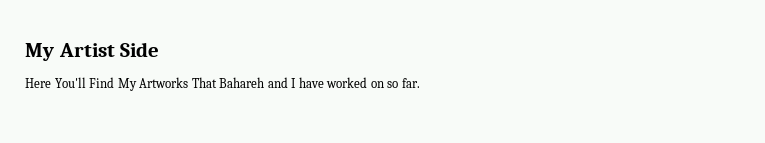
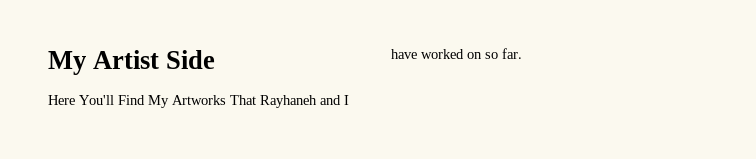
- Here You'll Find My Artworks That Bahareh and I have worked on so far.
+ Here You'll Find My Artworks That Rayhaneh and I have worked on so far.

